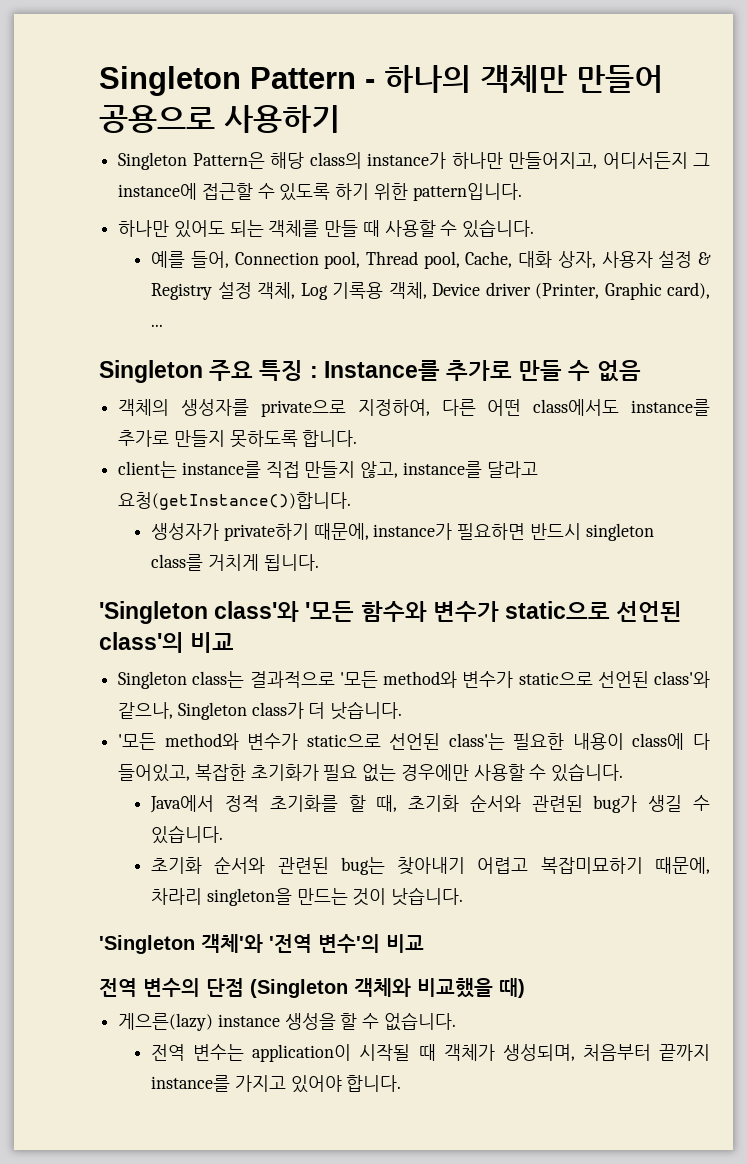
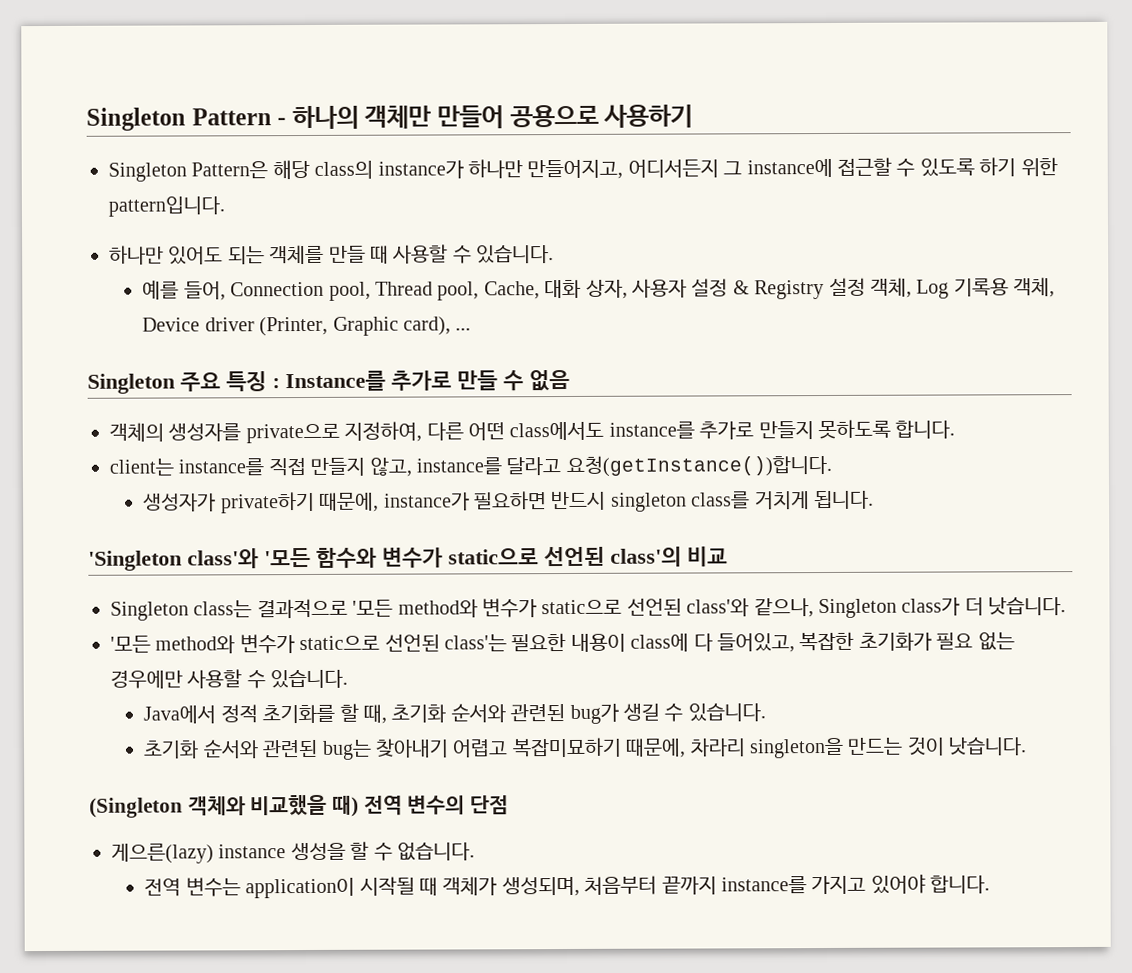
- 'Singleton 객체'와 '전역 변수'의 비교
- 전역 변수의 단점 (Singleton 객체와 비교했을 때)
+ (Singleton 객체와 비교했을 때) 전역 변수의 단점

